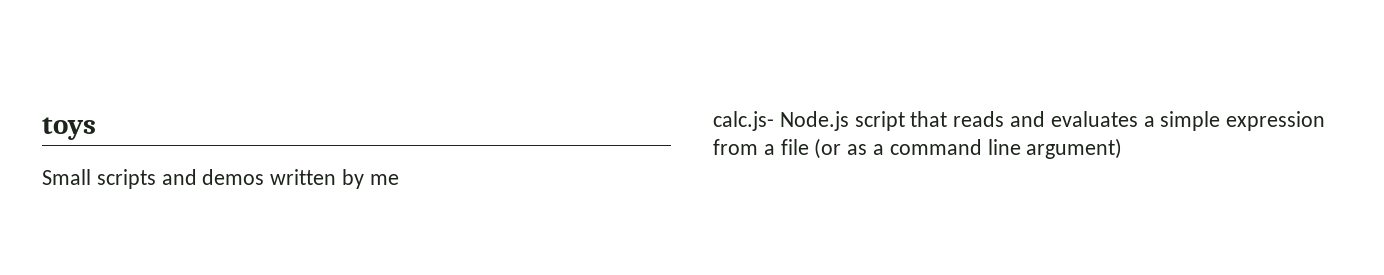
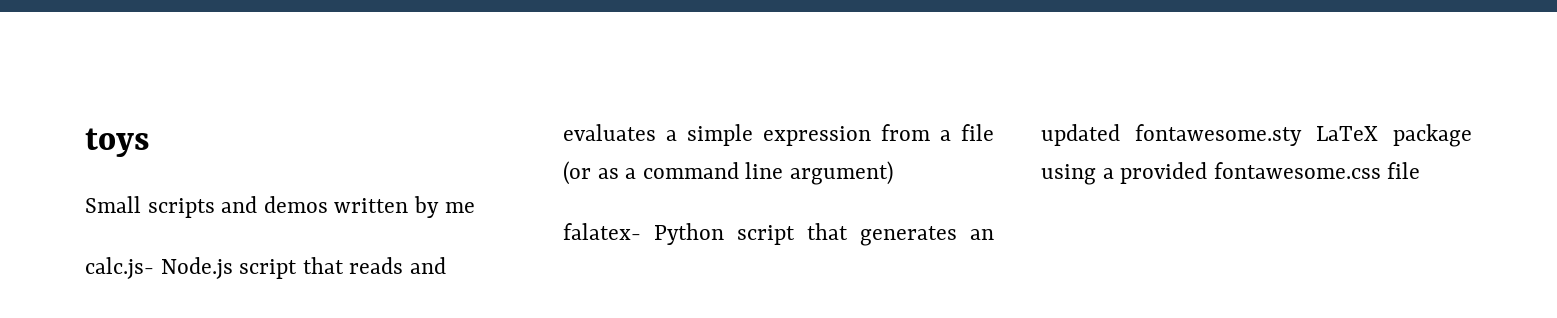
+ falatex- Python script that generates an updated fontawesome.sty LaTeX package using a provided fontawesome.css file

